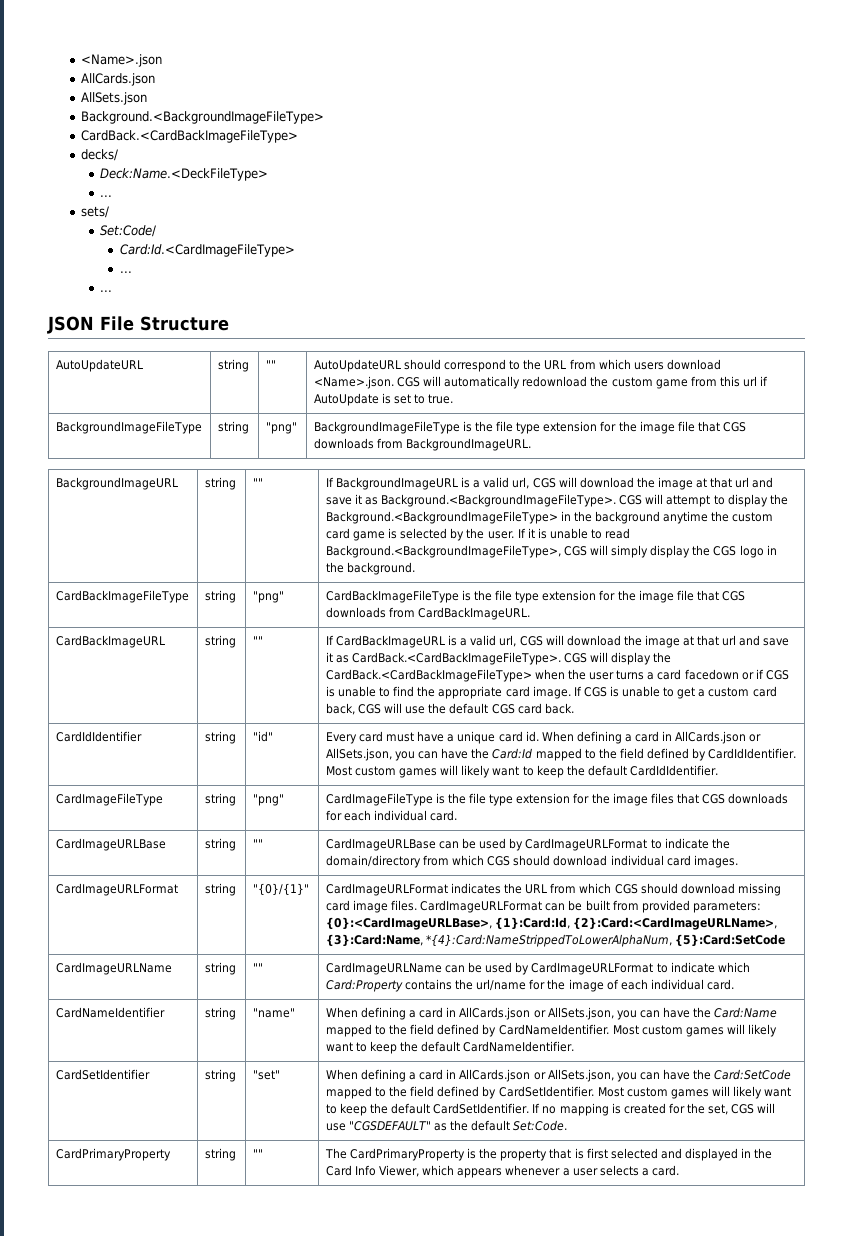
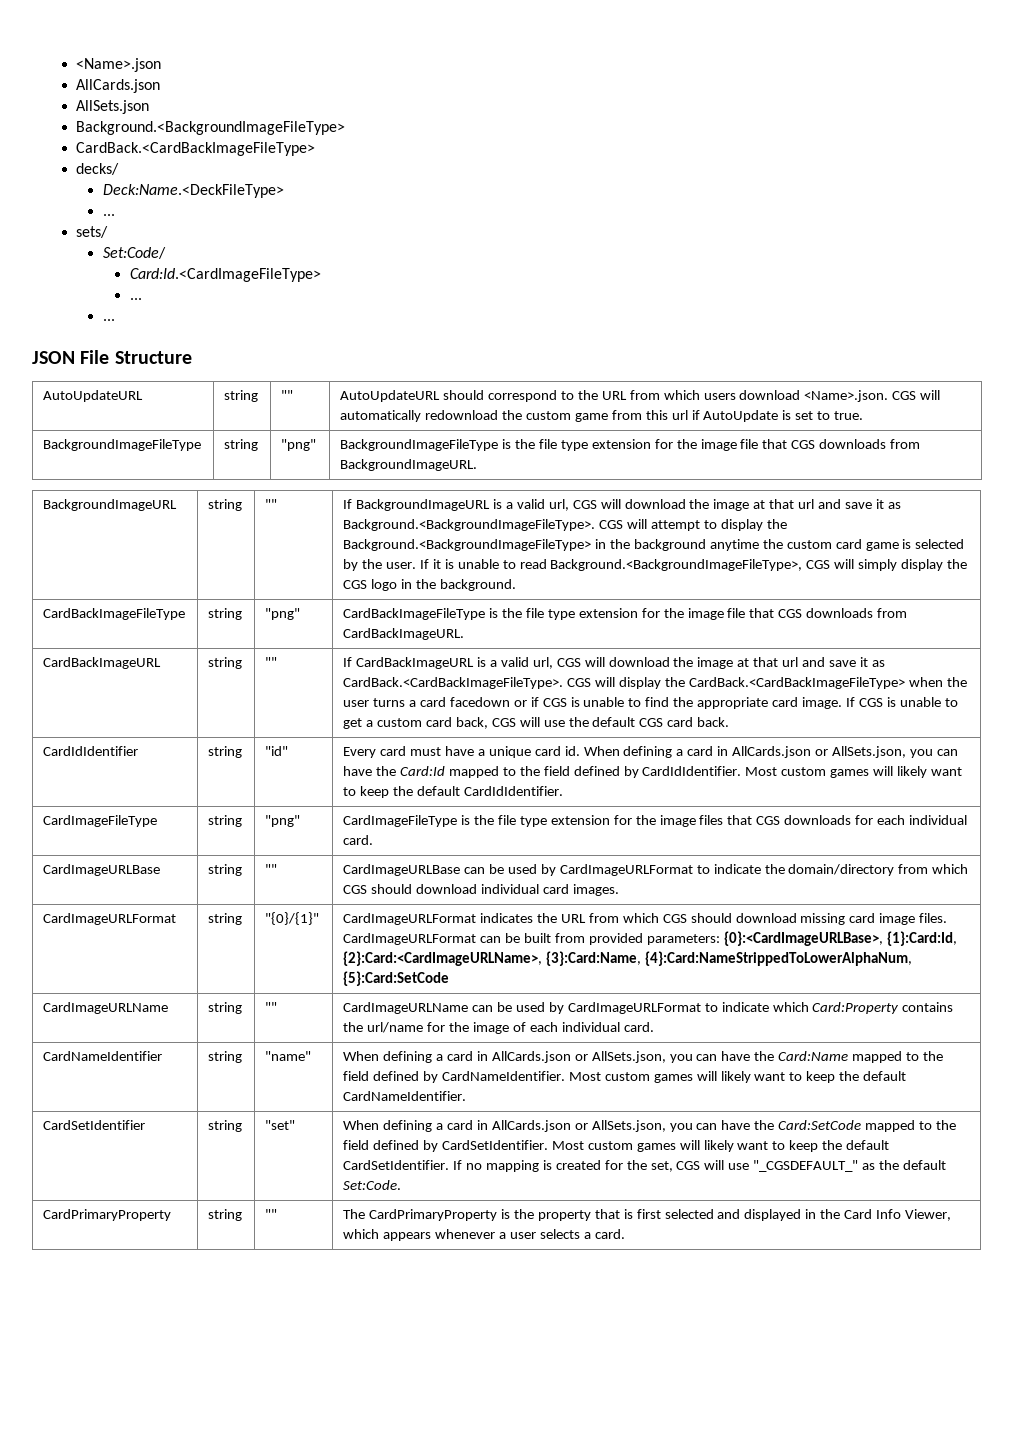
- CardImageURLFormat | string | "{0}/{1}" | CardImageURLFormat indicates the URL from which CGS should download missing card image files. CardImageURLFormat can be built from provided parameters: {0}:<CardImageURLBase>, {1}:Card:Id, {2}:Card:<CardImageURLName>, {3}:Card:Name, *{4}:Card:NameStrippedToLowerAlphaNum, {5}:Card:SetCode
+ CardImageURLFormat | string | "{0}/{1}" | CardImageURLFormat indicates the URL from which CGS should download missing card image files. CardImageURLFormat can be built from provided parameters: {0}:<CardImageURLBase>, {1}:Card:Id, {2}:Card:<CardImageURLName>, {3}:Card:Name, {4}:Card:NameStrippedToLowerAlphaNum, {5}:Card:SetCode
- If no mapping is created for the set, CGS will use "CGSDEFAULT" as the default Set:Code.
+ If no mapping is created for the set, CGS will use "_CGSDEFAULT_" as the default Set:Code.

